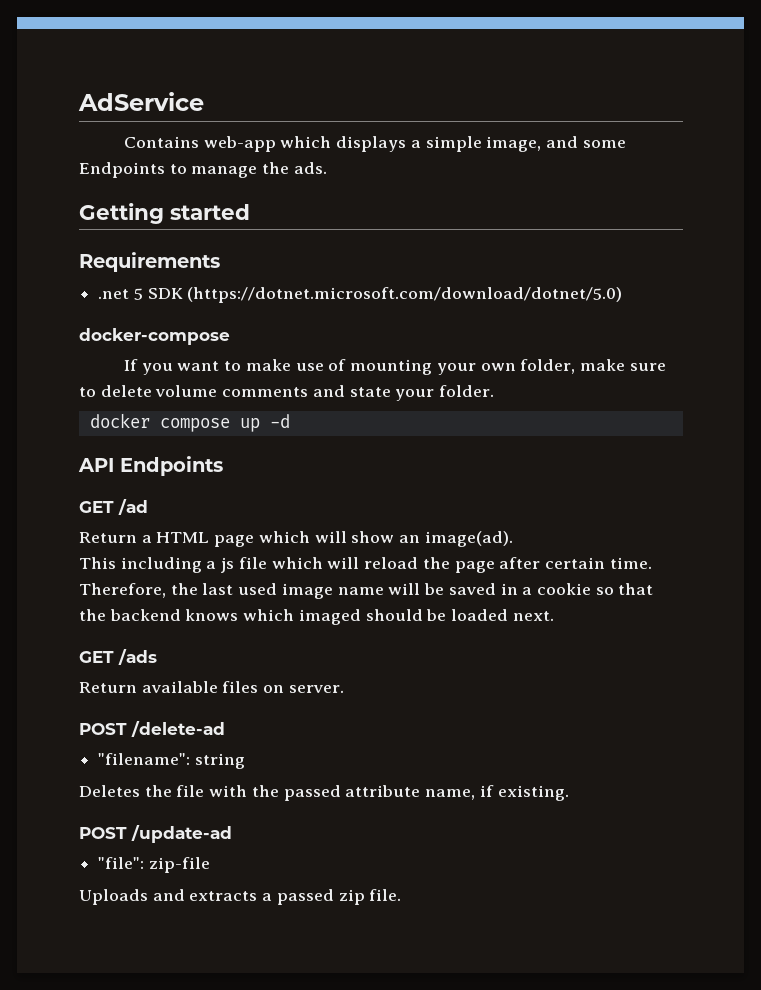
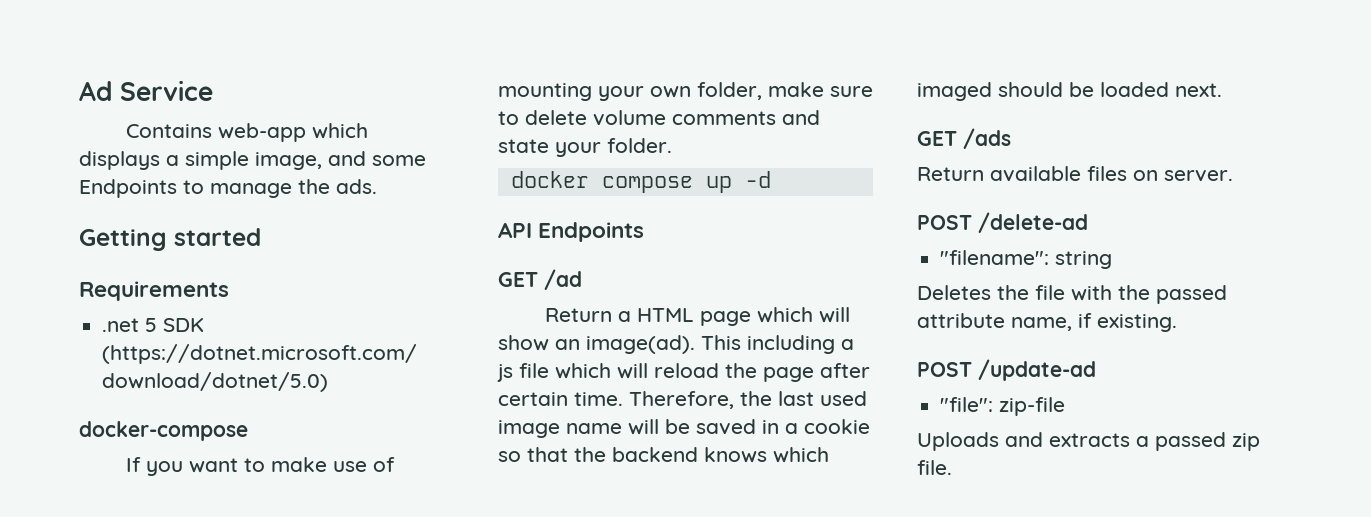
- AdService
+ Ad Service
- Return a HTML page which will show an image(ad).
- This including a js file which will reload the page after certain time.
+ Return a HTML page which will show an image(ad). This including a js file which will reload the page after certain time.

